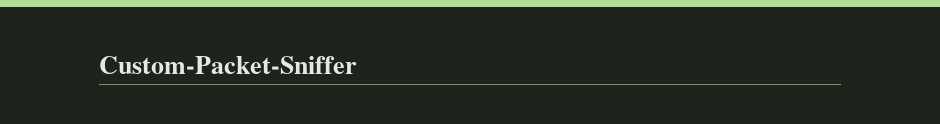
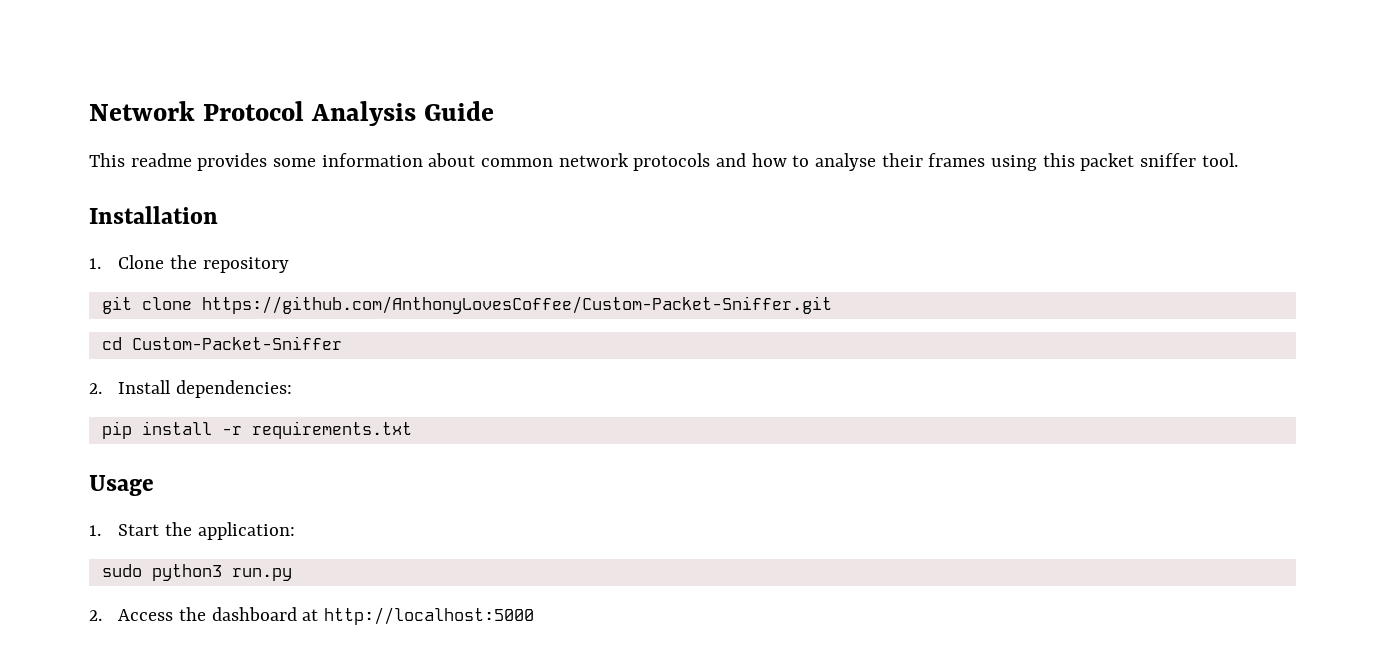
- Custom-Packet-Sniffer
+ Network Protocol Analysis Guide
+ This readme provides some information about common network protocols and how to analyse their frames using this packet sniffer tool.
+ Installation
+ 1. Clone the repository
+ git clone https://github.com/AnthonyLovesCoffee/Custom-Packet-Sniffer.git
+ cd Custom-Packet-Sniffer
+ 2. Install dependencies:
+ pip install -r requirements.txt
+ Usage
+ 1. Start the application:
+ sudo python3 run.py
+ 2. Access the dashboard at http://localhost:5000

